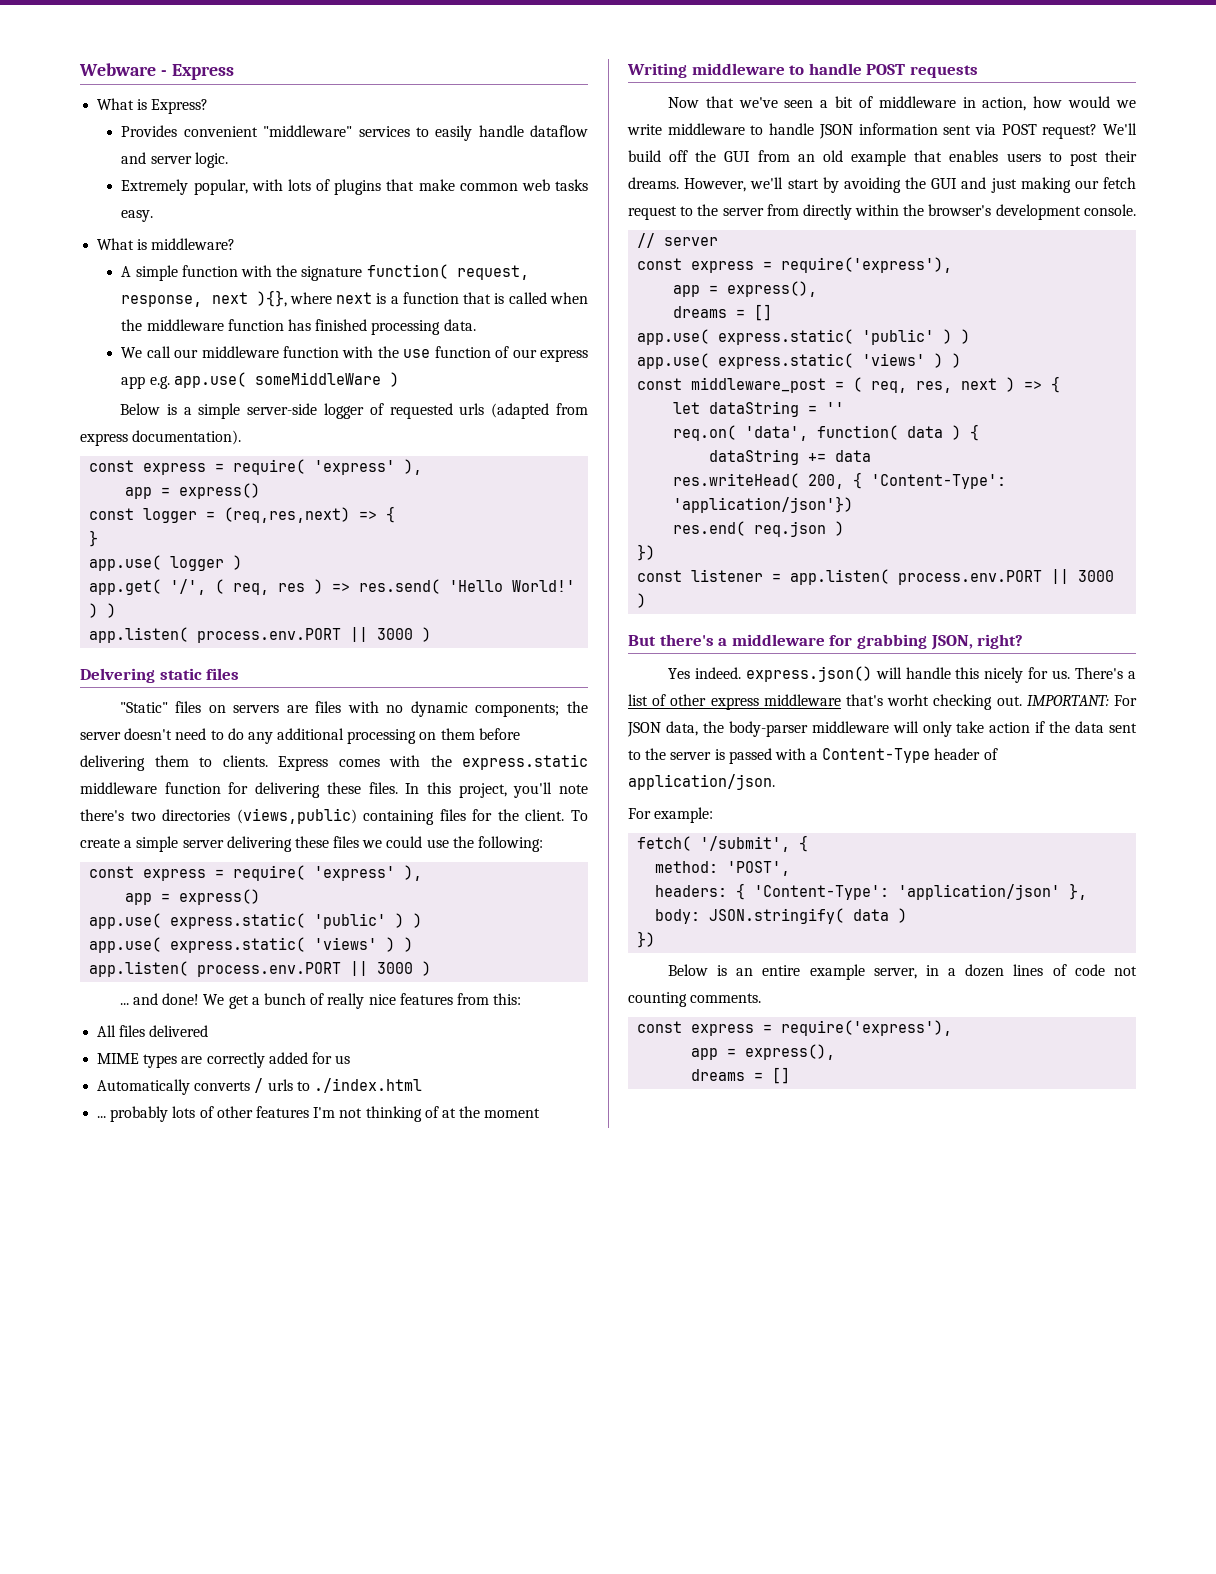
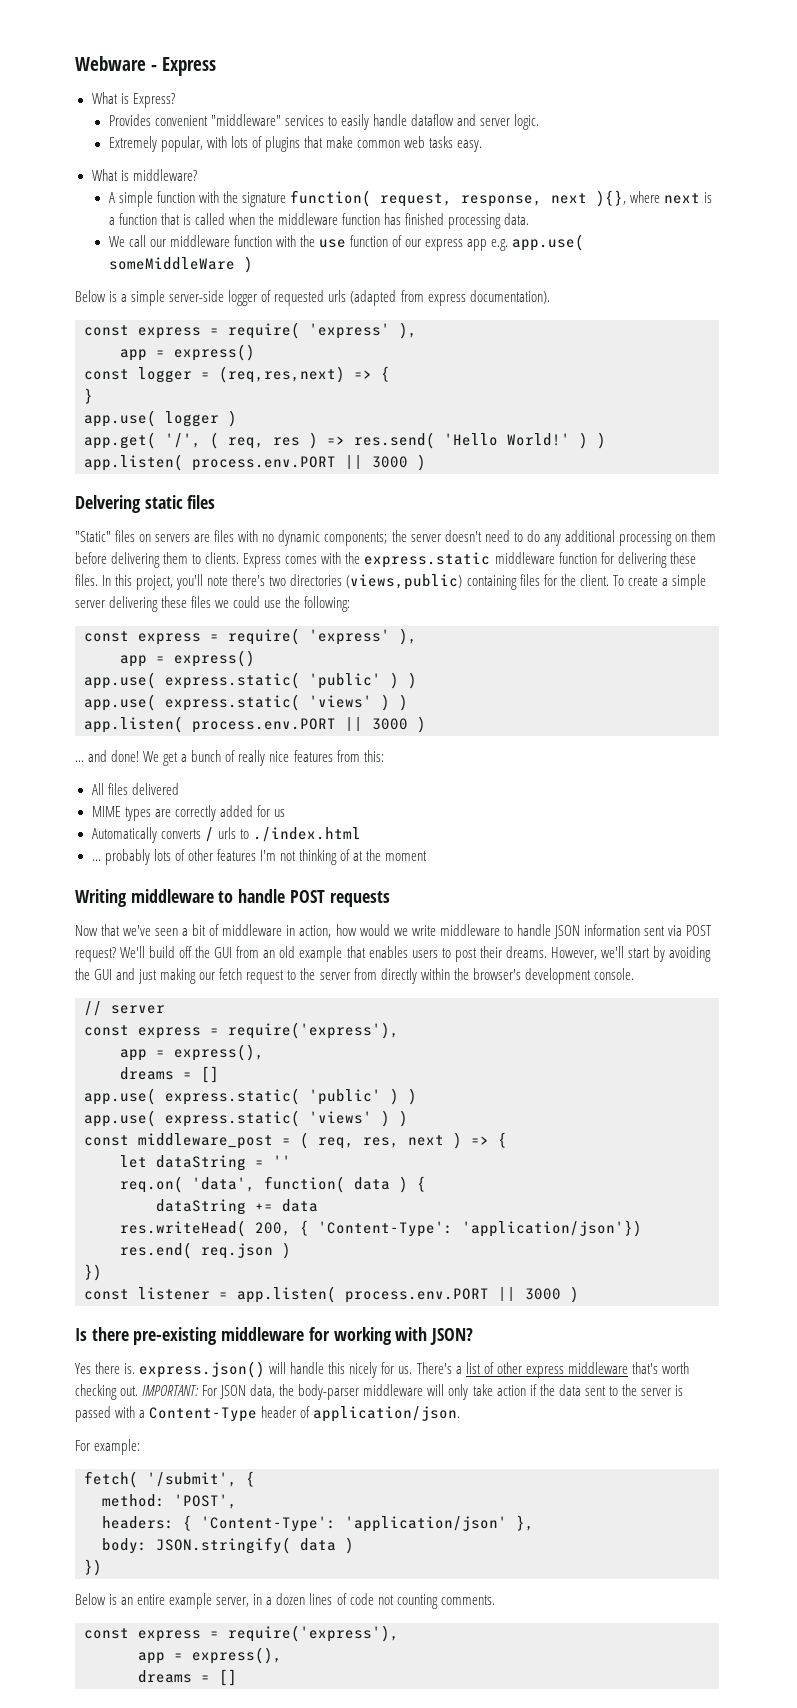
- But there's a middleware for grabbing JSON, right?
+ Is there pre-existing middleware for working with JSON?
- Yes indeed. express.json() will handle this nicely for us.
+ Yes there is. express.json() will handle this nicely for us.
- There's a list of other express middleware that's worht checking out.
+ There's a list of other express middleware that's worth checking out.

